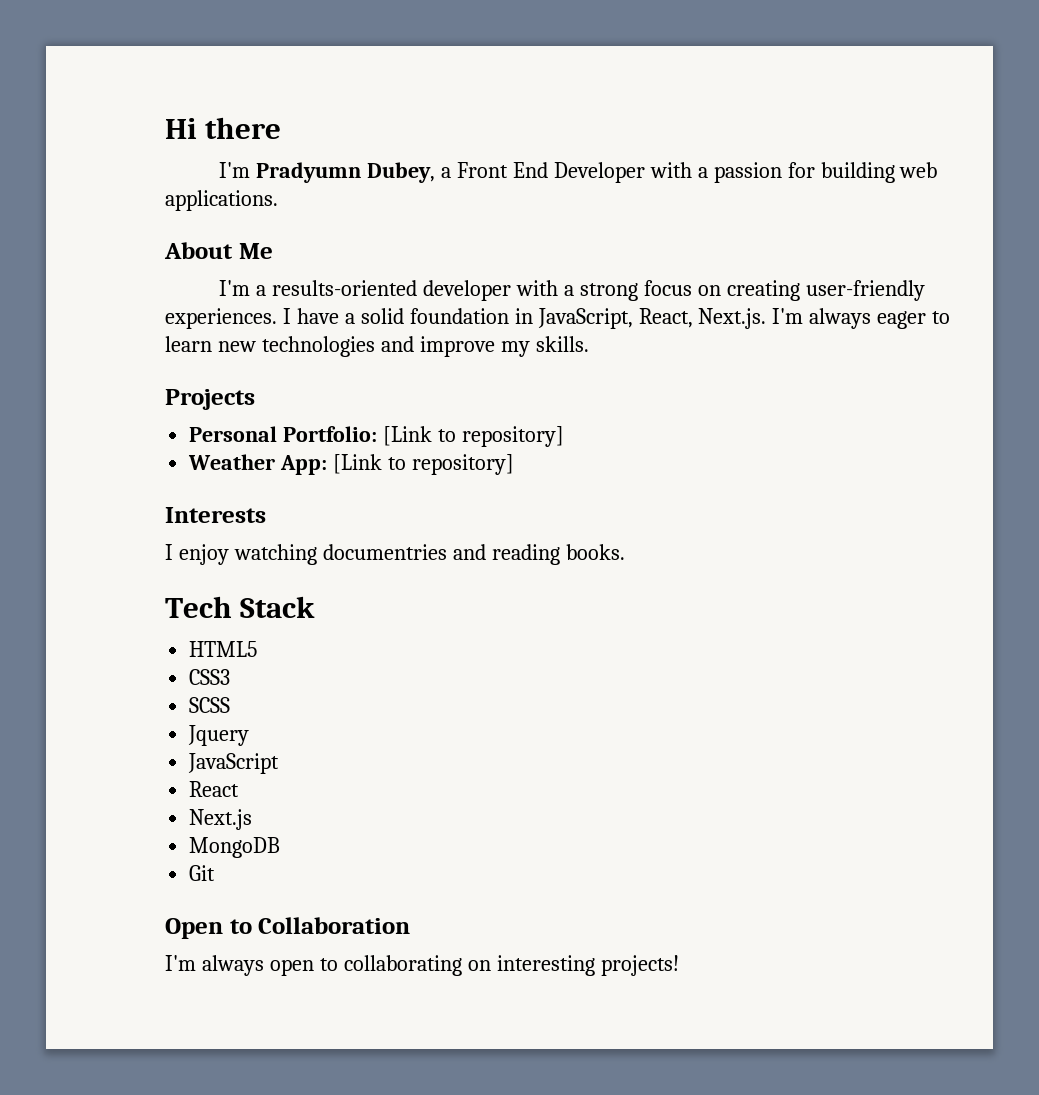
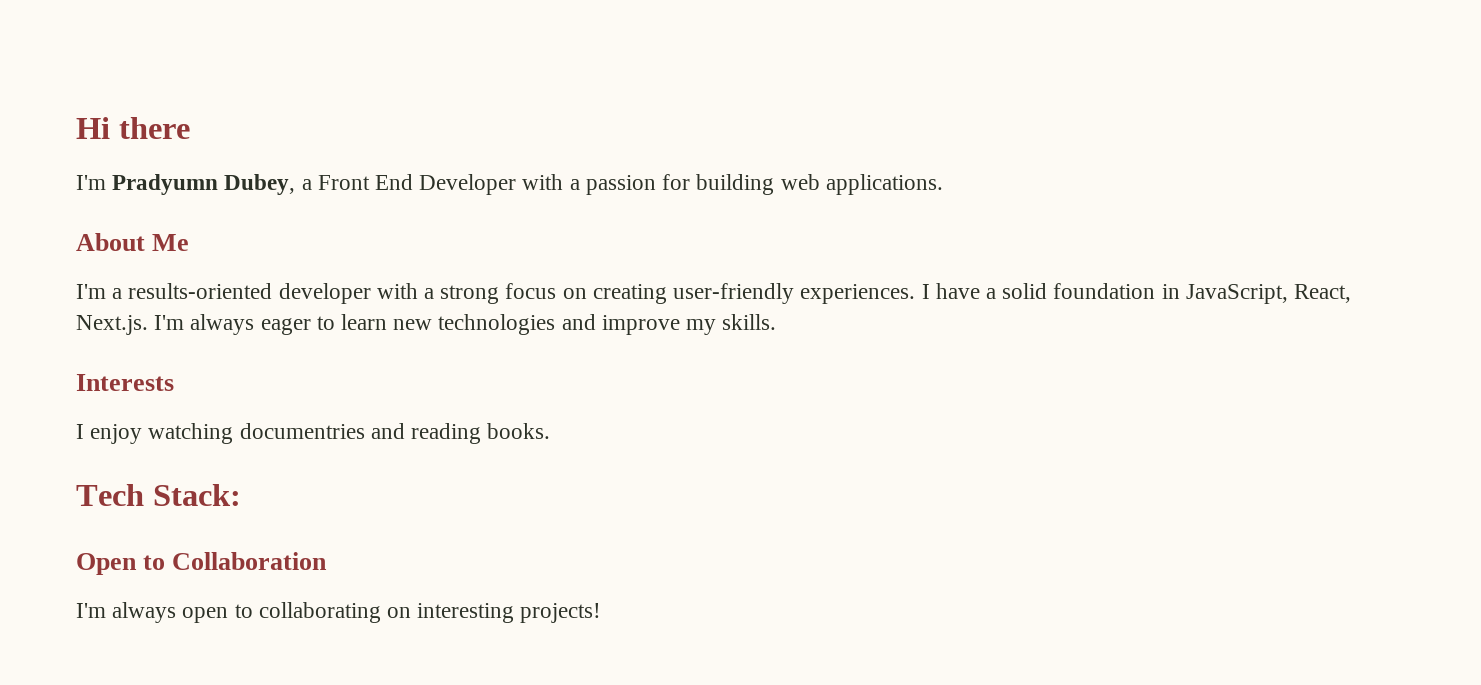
- Projects
- Personal Portfolio: [Link to repository]
- Weather App: [Link to repository]
- Tech Stack
- HTML5
- CSS3
- SCSS
- Jquery
- JavaScript
- React
- Next.js
- MongoDB
- Git
+ Tech Stack:

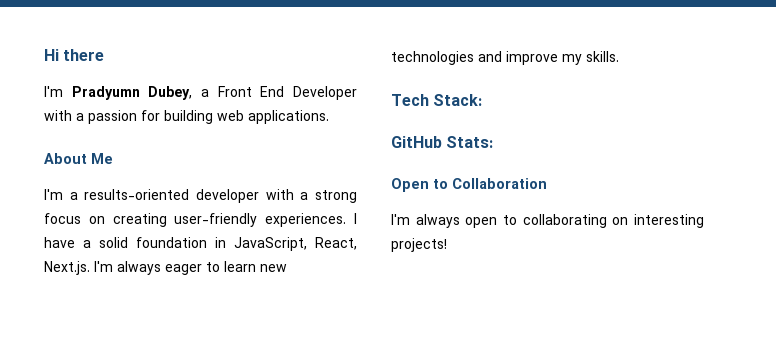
- Interests
- I enjoy watching documentries and reading books.
+ GitHub Stats:

